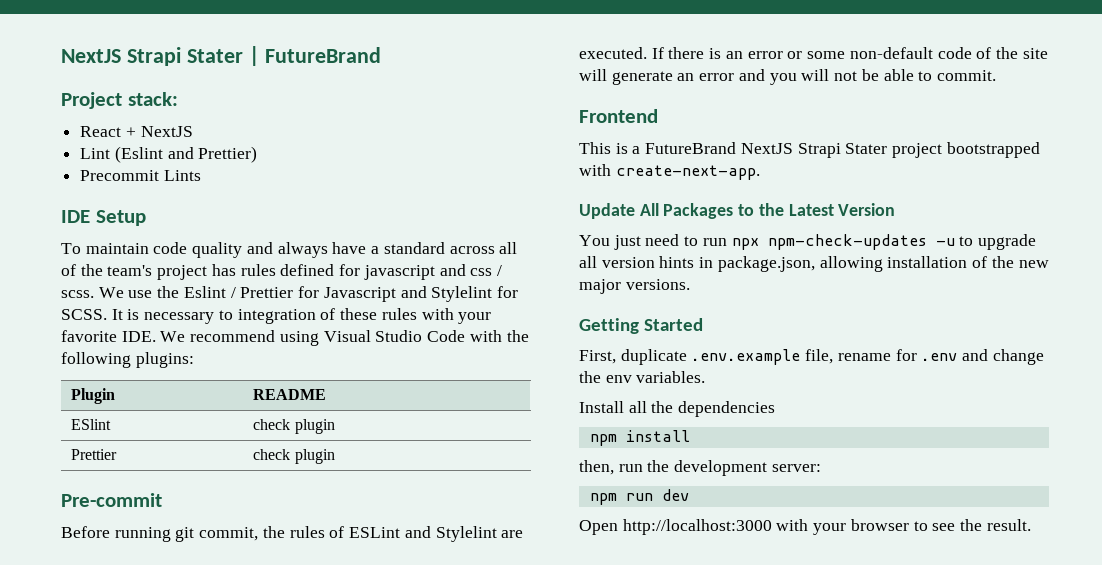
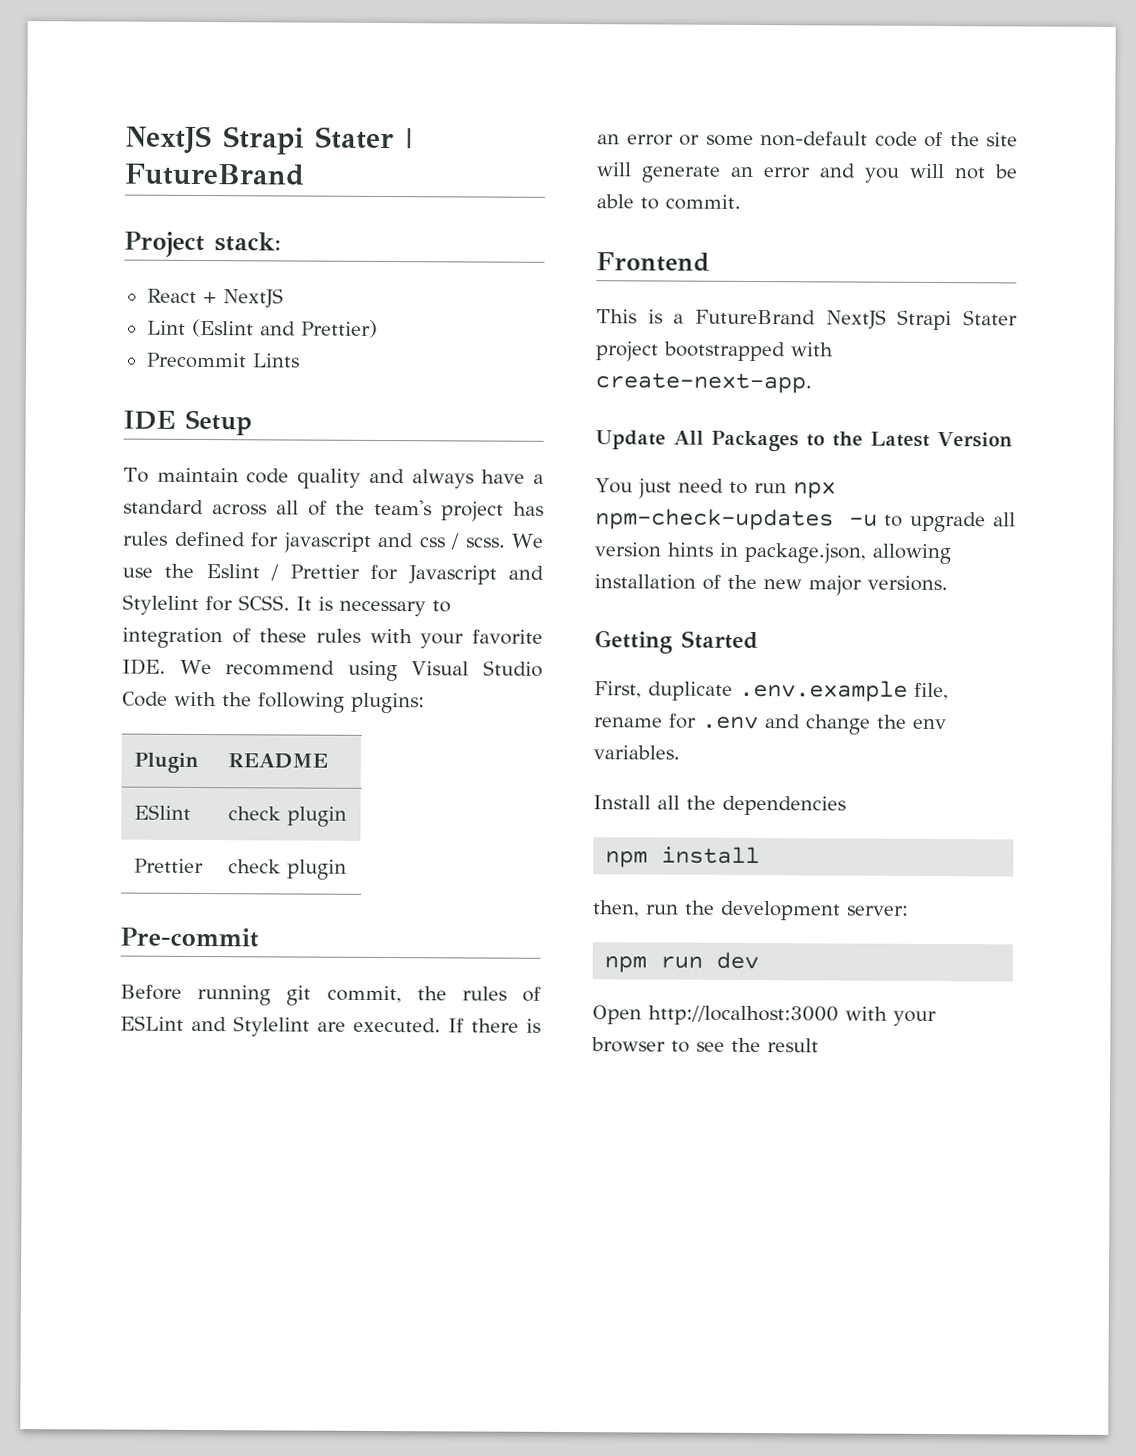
- Open http://localhost:3000 with your browser to see the result.
+ Open http://localhost:3000 with your browser to see the result

